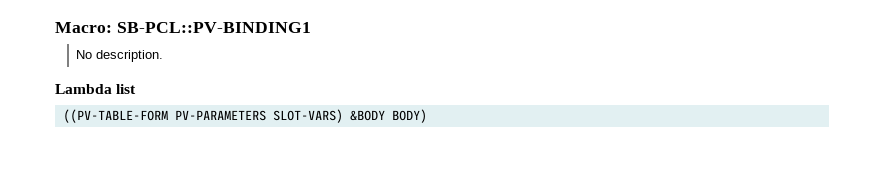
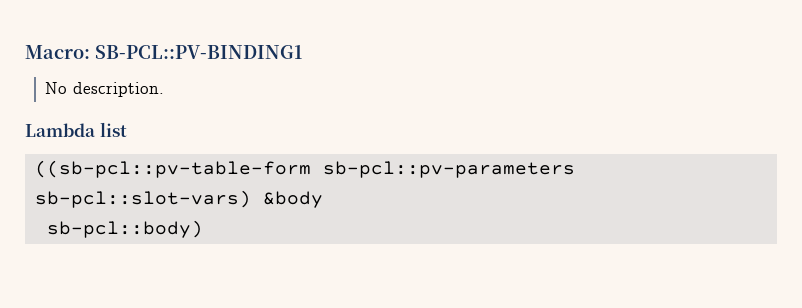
- ((PV-TABLE-FORM PV-PARAMETERS SLOT-VARS) &BODY BODY)
+ ((sb-pcl::pv-table-form sb-pcl::pv-parameters sb-pcl::slot-vars) &body
+ sb-pcl::body)

